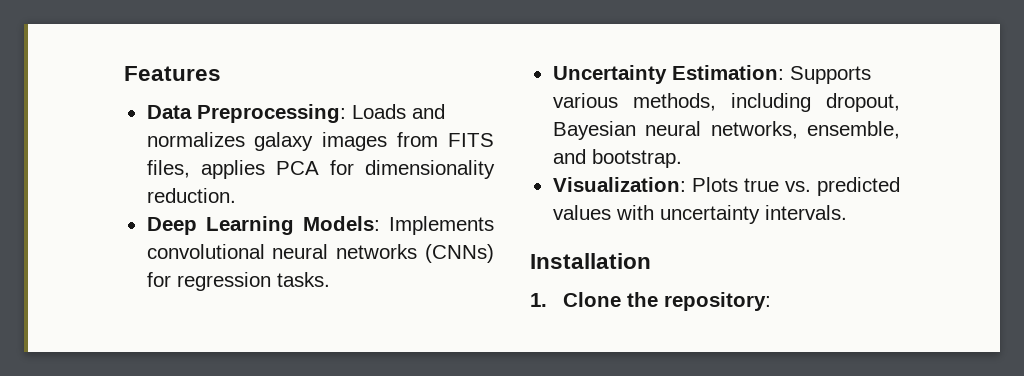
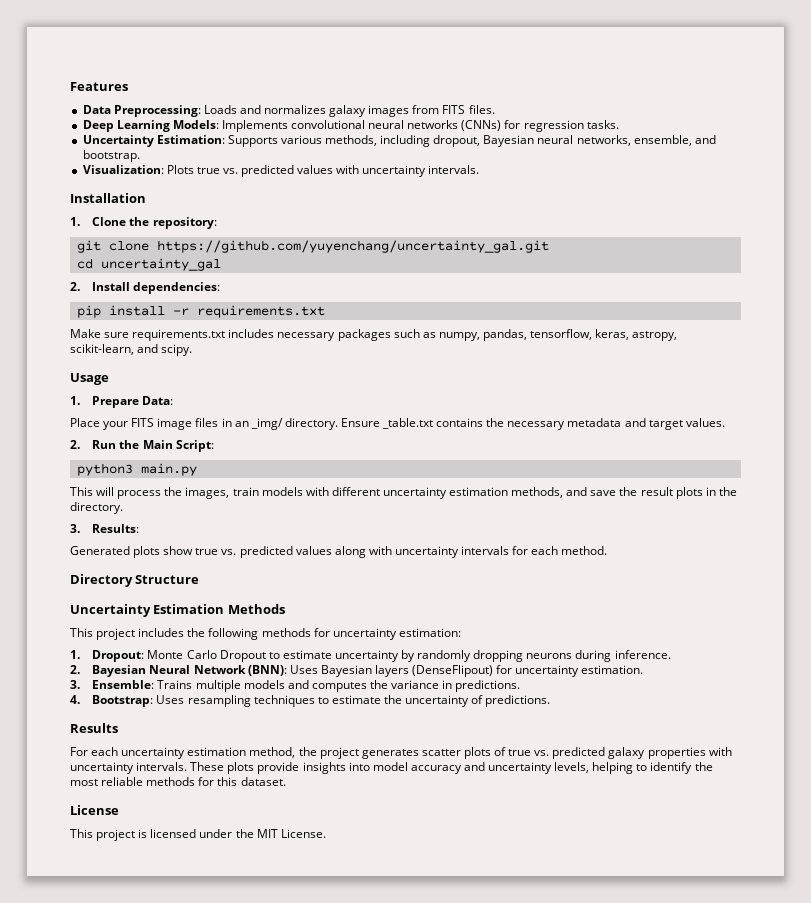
- Data Preprocessing: Loads and normalizes galaxy images from FITS files, applies PCA for dimensionality reduction.
+ Data Preprocessing: Loads and normalizes galaxy images from FITS files.
+ git clone https://github.com/yuyenchang/uncertainty_gal.git
+ cd uncertainty_gal
+ 2. Install dependencies:
+ pip install -r requirements.txt
+ Make sure requirements.txt includes necessary packages such as numpy, pandas, tensorflow, keras, astropy, scikit-learn, and scipy.
+ Usage
+ 1. Prepare Data:
+ Place your FITS image files in an _img/ directory. Ensure _table.txt contains the necessary metadata and target values.
+ 2. Run the Main Script:
+ python3 main.py
+ This will process the images, train models with different uncertainty estimation methods, and save the result plots in the directory.
+ 3. Results:
+ Generated plots show true vs. predicted values along with uncertainty intervals for each method.
+ Directory Structure
+ Uncertainty Estimation Methods
+ This project includes the following methods for uncertainty estimation:
+ 1. Dropout: Monte Carlo Dropout to estimate uncertainty by randomly dropping neurons during inference.
+ 2. Bayesian Neural Network (BNN): Uses Bayesian layers (DenseFlipout) for uncertainty estimation.
+ 3. Ensemble: Trains multiple models and computes the variance in predictions.
+ 4. Bootstrap: Uses resampling techniques to estimate the uncertainty of predictions.
+ Results
+ For each uncertainty estimation method, the project generates scatter plots of true vs. predicted galaxy properties with uncertainty intervals. These plots provide insights into model accuracy and uncertainty levels, helping to identify the most reliable methods for this dataset.
+ License
+ This project is licensed under the MIT License.

